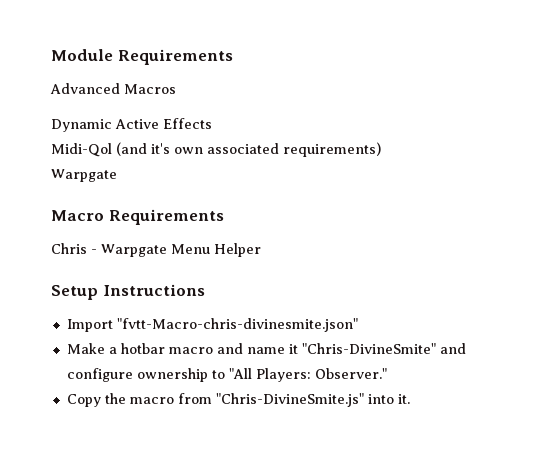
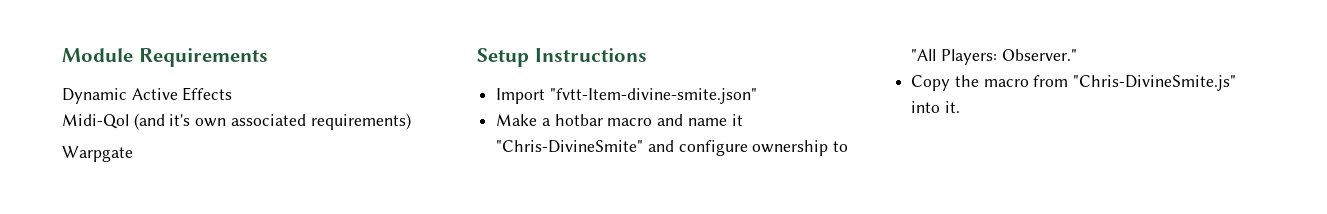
- Advanced Macros
- Macro Requirements
- Chris - Warpgate Menu Helper
- Import "fvtt-Macro-chris-divinesmite.json"
+ Import "fvtt-Item-divine-smite.json"

